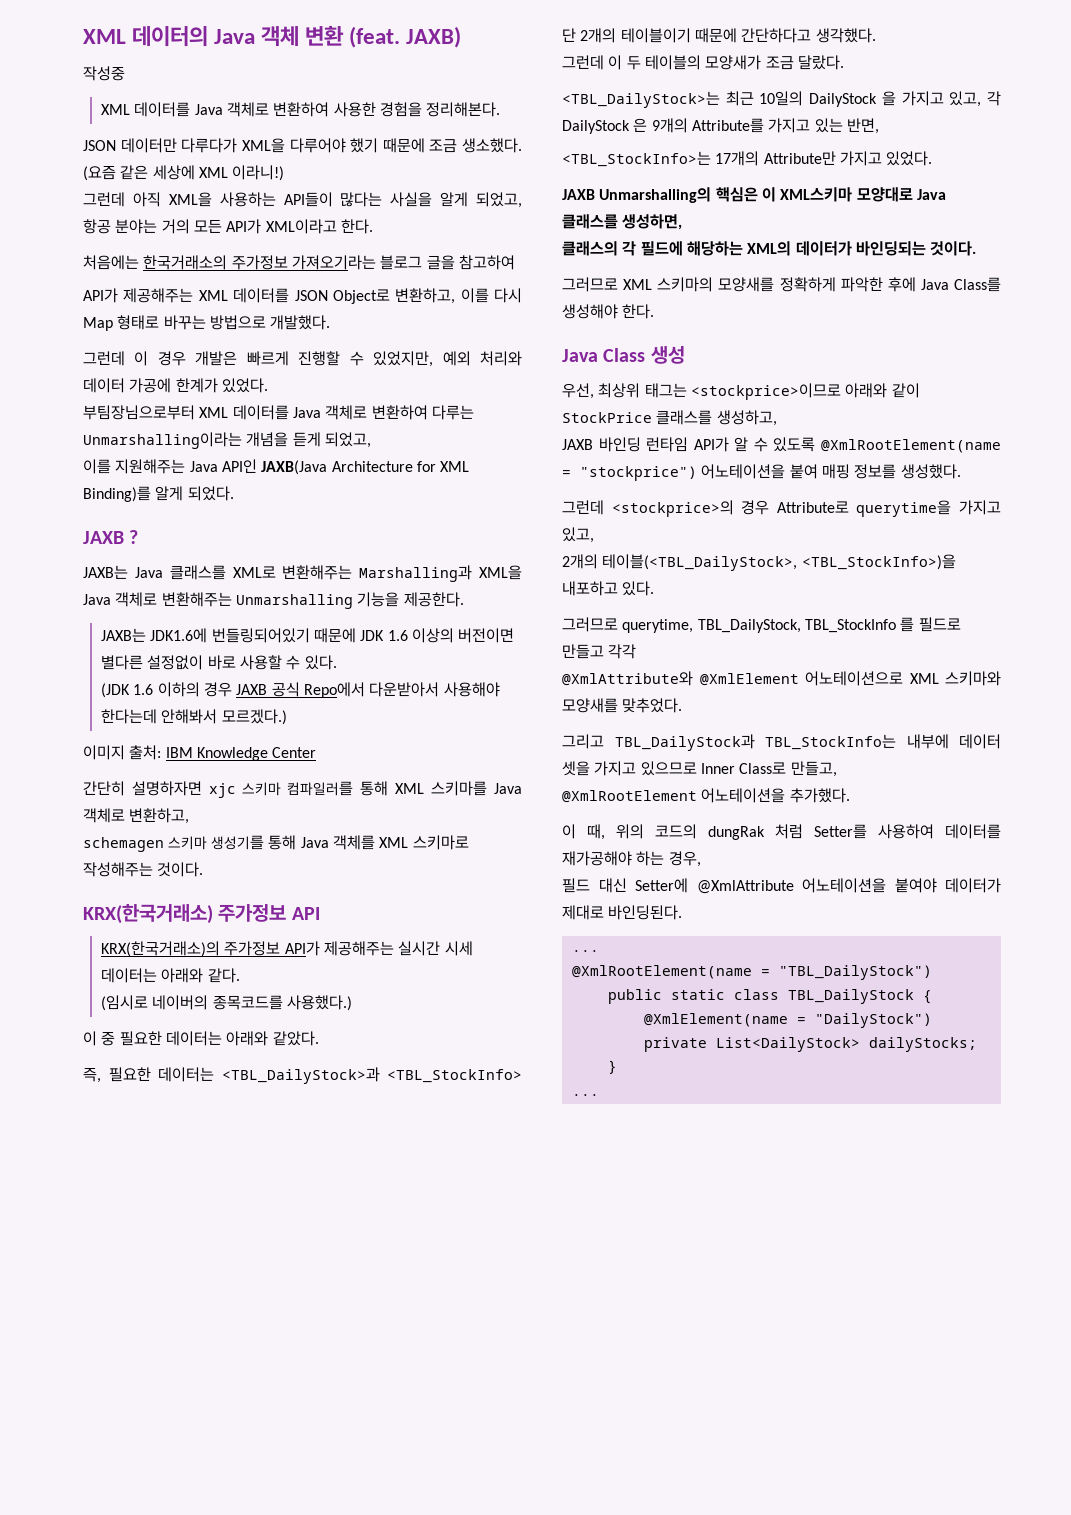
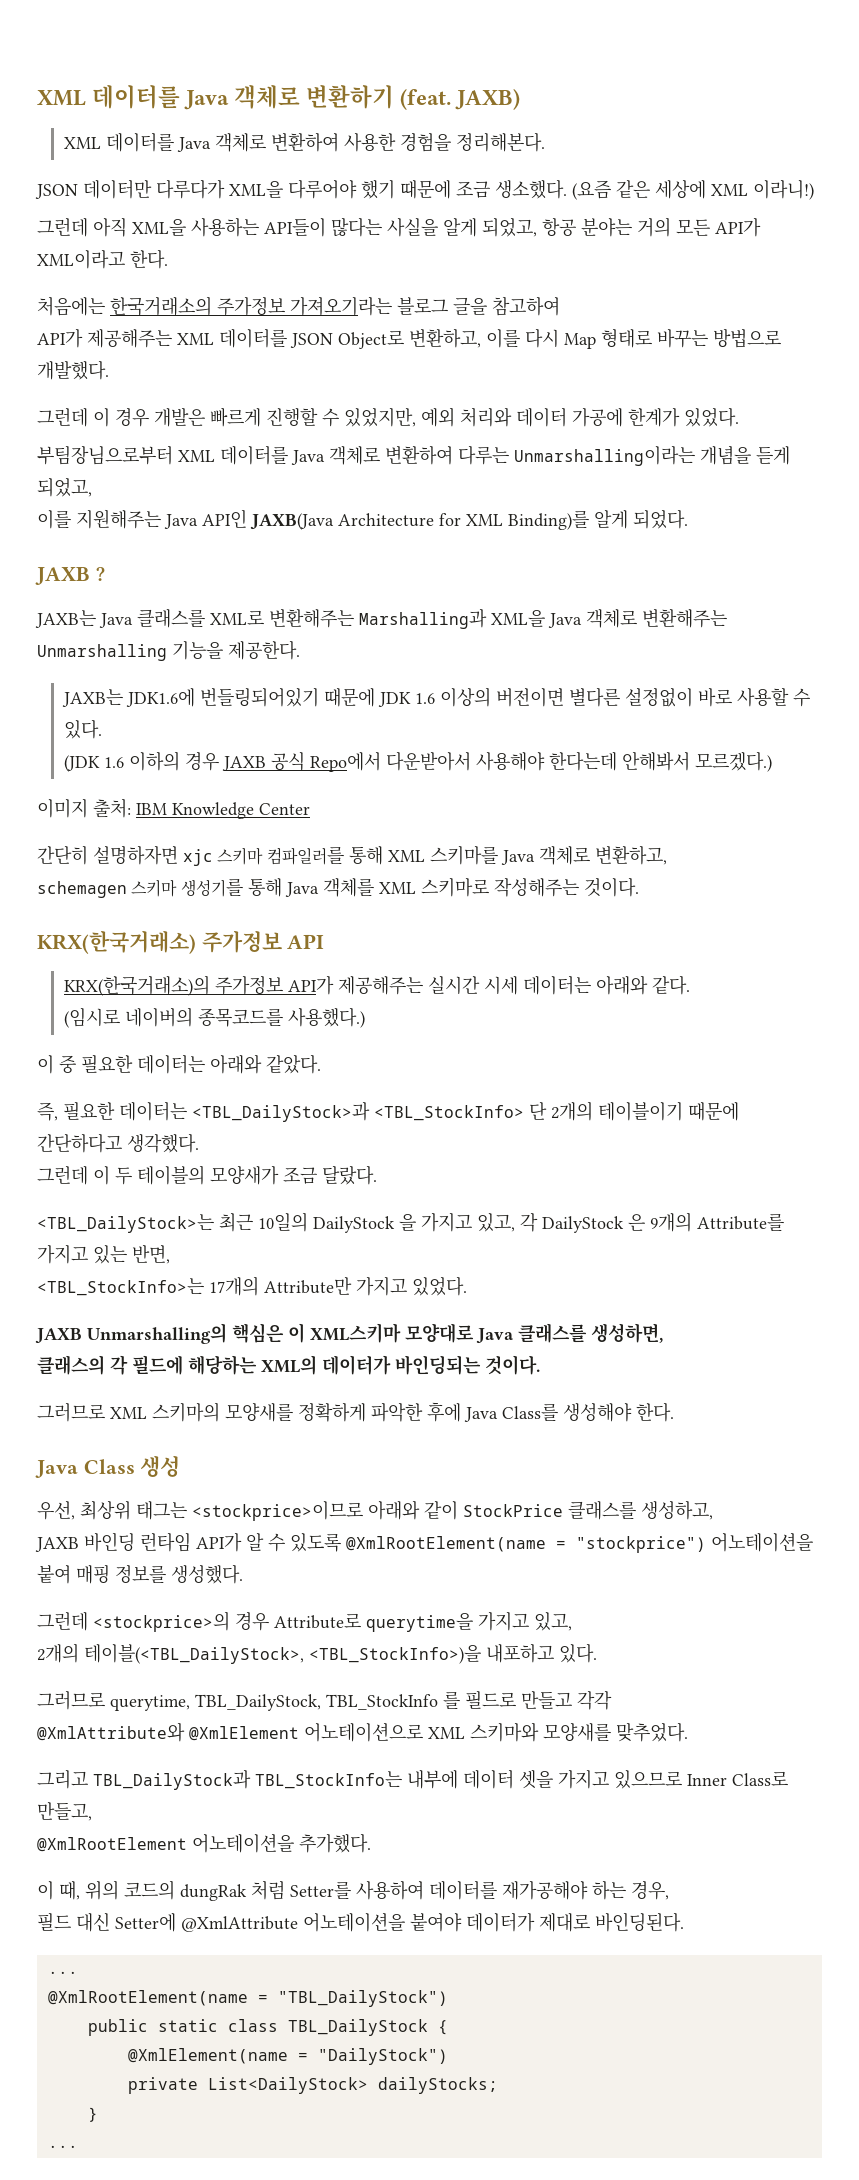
- XML 데이터의 Java 객체 변환 (feat.
+ XML 데이터를 Java 객체로 변환하기 (feat.
- 작성중

